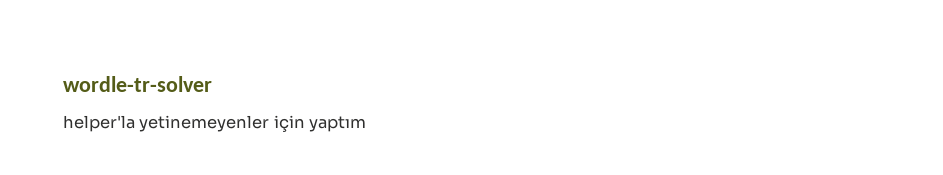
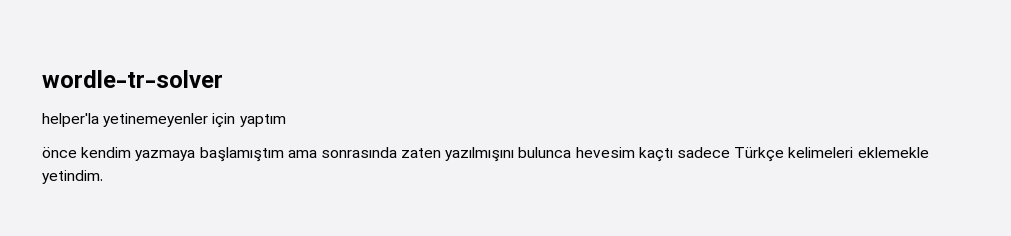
+ önce kendim yazmaya başlamıştım ama sonrasında zaten yazılmışını bulunca hevesim kaçtı sadece Türkçe kelimeleri eklemekle yetindim.

